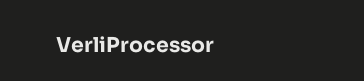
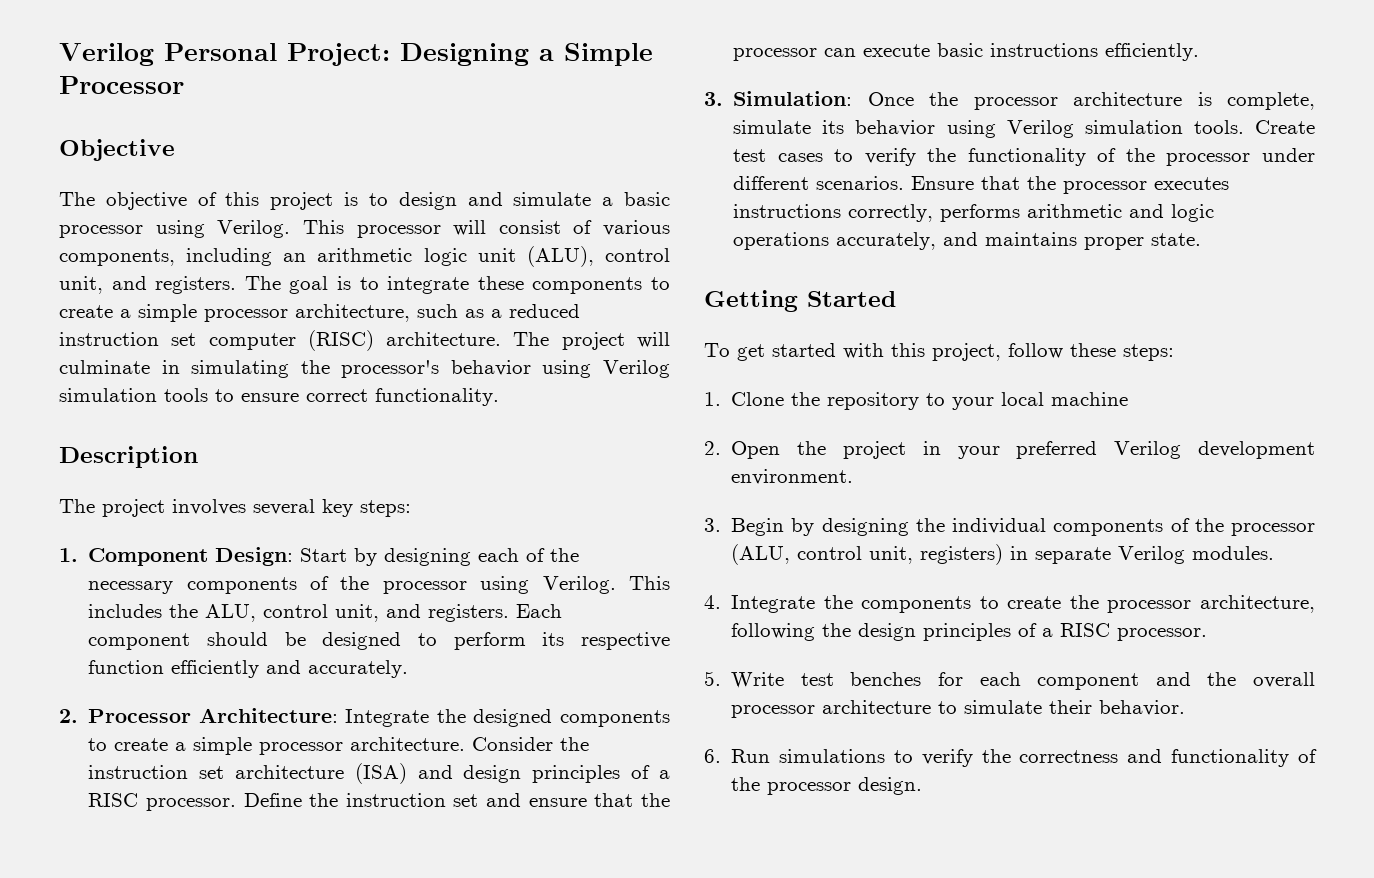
- VerliProcessor
+ Verilog Personal Project: Designing a Simple Processor
+ Objective
+ The objective of this project is to design and simulate a basic processor using Verilog. This processor will consist of various components, including an arithmetic logic unit (ALU), control unit, and registers. The goal is to integrate these components to create a simple processor architecture, such as a reduced instruction set computer (RISC) architecture. The project will culminate in simulating the processor's behavior using Verilog simulation tools to ensure correct functionality.
+ Description
+ The project involves several key steps:
+ 1. Component Design: Start by designing each of the necessary components of the processor using Verilog. This includes the ALU, control unit, and registers. Each component should be designed to perform its respective function efficiently and accurately.
+ 2. Processor Architecture: Integrate the designed components to create a simple processor architecture. Consider the instruction set architecture (ISA) and design principles of a RISC processor. Define the instruction set and ensure that the processor can execute basic instructions efficiently.
+ 3. Simulation: Once the processor architecture is complete, simulate its behavior using Verilog simulation tools. Create test cases to verify the functionality of the processor under different scenarios. Ensure that the processor executes instructions correctly, performs arithmetic and logic operations accurately, and maintains proper state.
+ Getting Started
+ To get started with this project, follow these steps:
+ 1. Clone the repository to your local machine
+ 2. Open the project in your preferred Verilog development environment.
+ 3. Begin by designing the individual components of the processor (ALU, control unit, registers) in separate Verilog modules.
+ 4. Integrate the components to create the processor architecture, following the design principles of a RISC processor.
+ 5. Write test benches for each component and the overall processor architecture to simulate their behavior.
+ 6. Run simulations to verify the correctness and functionality of the processor design.

